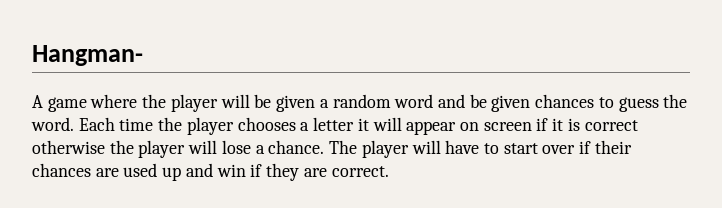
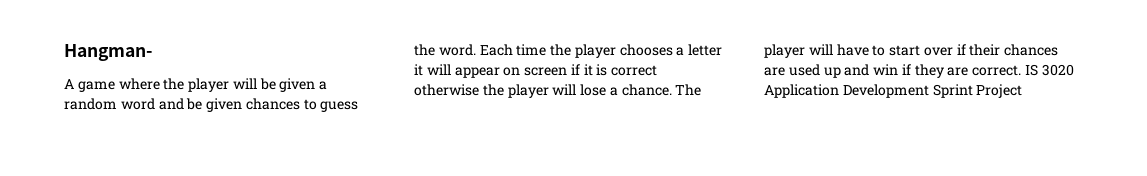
+ IS 3020 Application Development Sprint Project

